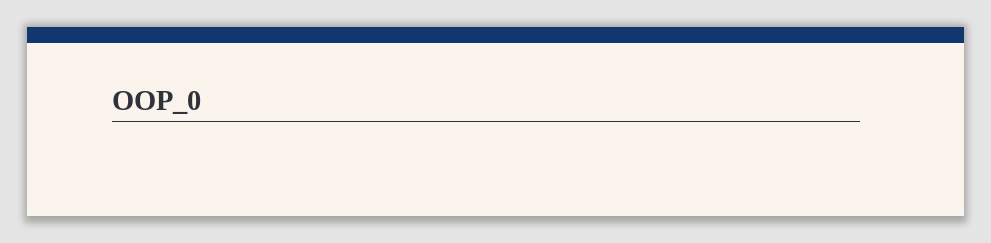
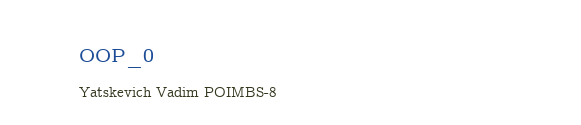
+ Yatskevich Vadim POIMBS-8

